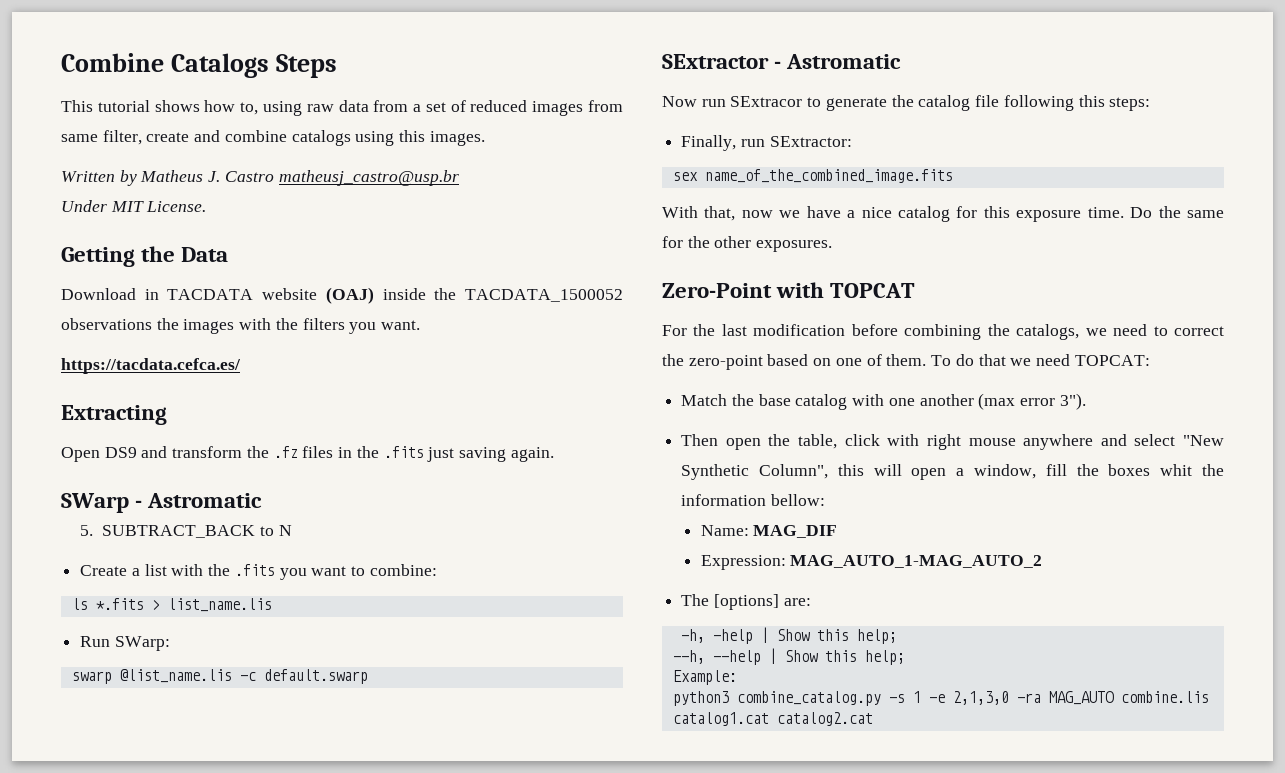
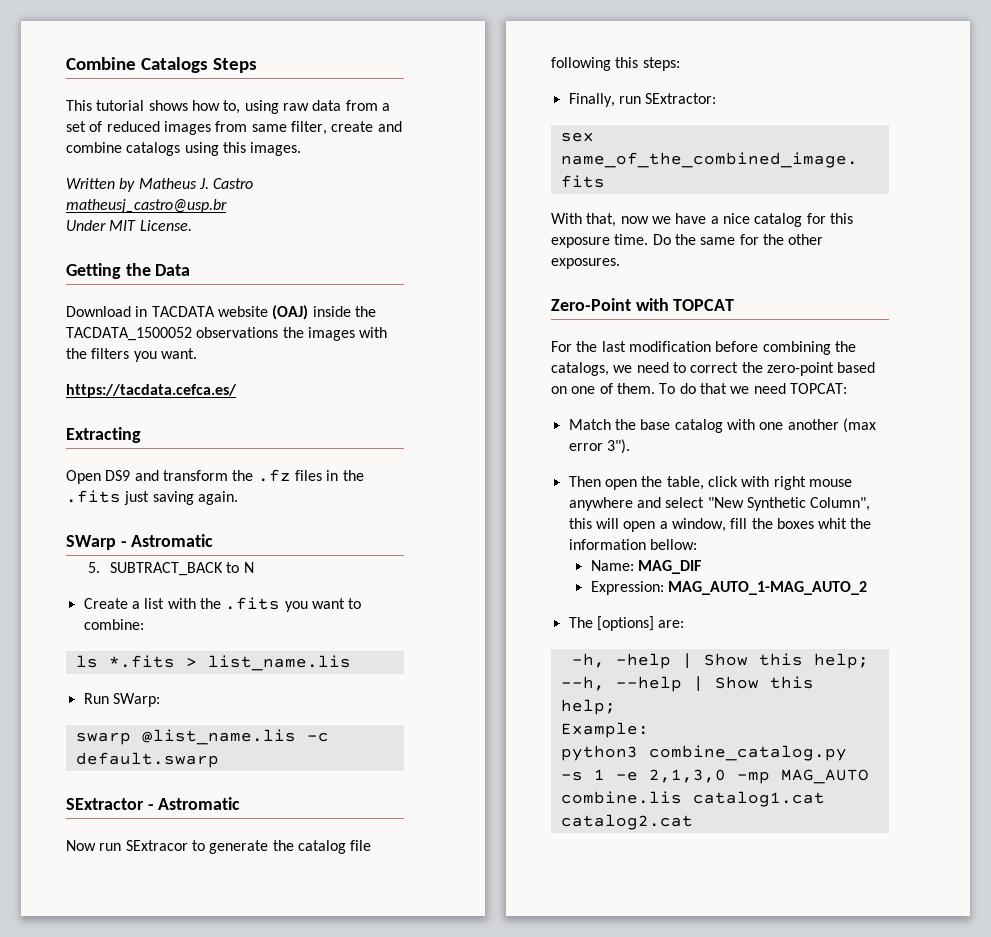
- python3 combine_catalog.py -s 1 -e 2,1,3,0 -ra MAG_AUTO combine.lis catalog1.cat catalog2.cat
+ python3 combine_catalog.py -s 1 -e 2,1,3,0 -mp MAG_AUTO combine.lis catalog1.cat catalog2.cat

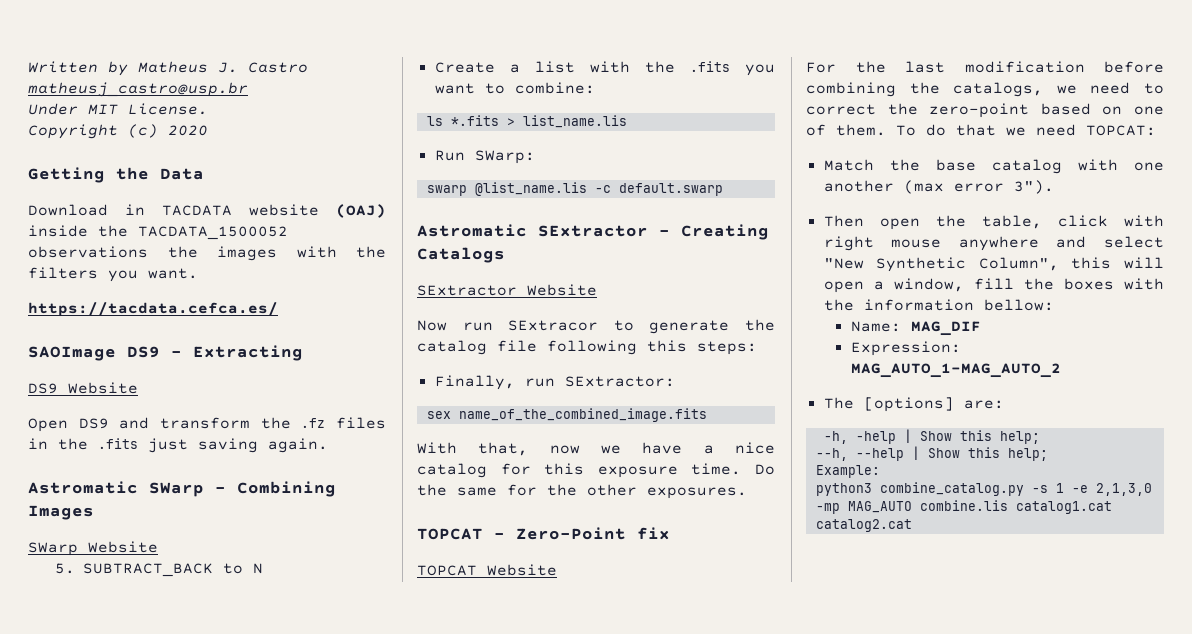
- Combine Catalogs Steps
- This tutorial shows how to, using raw data from a set of reduced images from same filter, create and combine catalogs using this images.
+ Copyright (c) 2020
- Extracting
+ SAOImage DS9 - Extracting
+ DS9 Website
- SWarp - Astromatic
+ Astromatic SWarp - Combining Images
+ SWarp Website
- SExtractor - Astromatic
+ Astromatic SExtractor - Creating Catalogs
+ SExtractor Website
- Zero-Point with TOPCAT
+ TOPCAT - Zero-Point fix
+ TOPCAT Website
- Then open the table, click with right mouse anywhere and select "New Synthetic Column", this will open a window, fill the boxes whit the information bellow:
+ Then open the table, click with right mouse anywhere and select "New Synthetic Column", this will open a window, fill the boxes with the information bellow:

